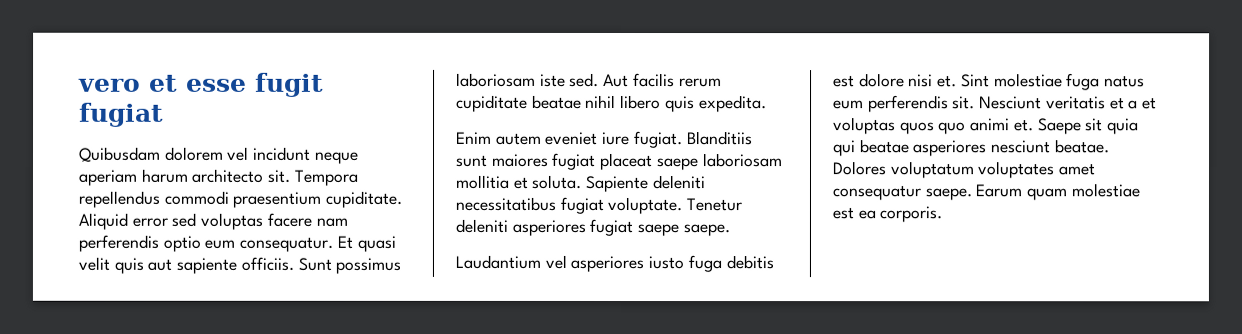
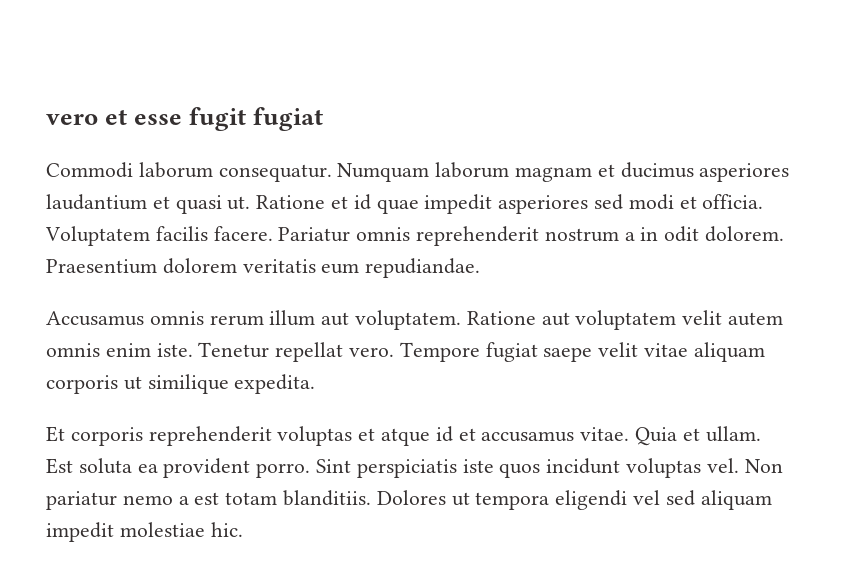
- Quibusdam dolorem vel incidunt neque aperiam harum architecto sit. Tempora repellendus commodi praesentium cupiditate. Aliquid error sed voluptas facere nam perferendis optio eum consequatur. Et quasi velit quis aut sapiente officiis. Sunt possimus laboriosam iste sed. Aut facilis rerum cupiditate beatae nihil libero quis expedita.
- Enim autem eveniet iure fugiat. Blanditiis sunt maiores fugiat placeat saepe laboriosam mollitia et soluta. Sapiente deleniti necessitatibus fugiat voluptate. Tenetur deleniti asperiores fugiat saepe saepe.
- Laudantium vel asperiores iusto fuga debitis est dolore nisi et. Sint molestiae fuga natus eum perferendis sit. Nesciunt veritatis et a et voluptas quos quo animi et. Saepe sit quia qui beatae asperiores nesciunt beatae. Dolores voluptatum voluptates amet consequatur saepe. Earum quam molestiae est ea corporis.
+ Commodi laborum consequatur. Numquam laborum magnam et ducimus asperiores laudantium et quasi ut. Ratione et id quae impedit asperiores sed modi et officia. Voluptatem facilis facere. Pariatur omnis reprehenderit nostrum a in odit dolorem. Praesentium dolorem veritatis eum repudiandae.
+ Accusamus omnis rerum illum aut voluptatem. Ratione aut voluptatem velit autem omnis enim iste. Tenetur repellat vero. Tempore fugiat saepe velit vitae aliquam corporis ut similique expedita.
+ Et corporis reprehenderit voluptas et atque id et accusamus vitae. Quia et ullam. Est soluta ea provident porro. Sint perspiciatis iste quos incidunt voluptas vel. Non pariatur nemo a est totam blanditiis. Dolores ut tempora eligendi vel sed aliquam impedit molestiae hic.

